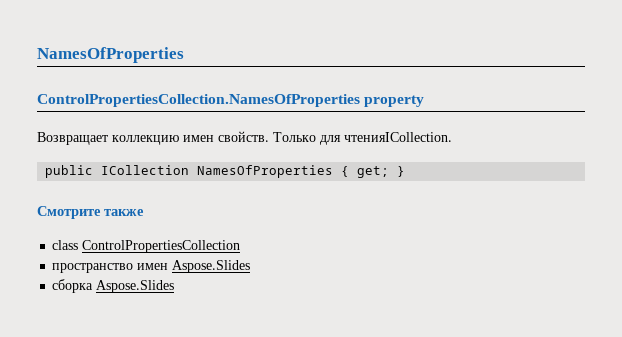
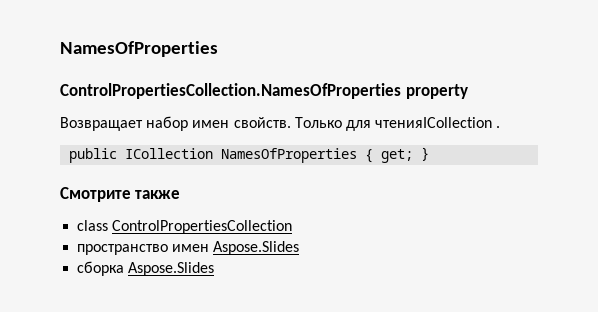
- Возвращает коллекцию имен свойств.
+ Возвращает набор имен свойств.
- Только для чтенияICollection.
+ Только для чтенияICollection .

